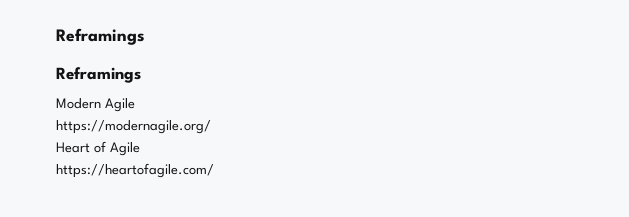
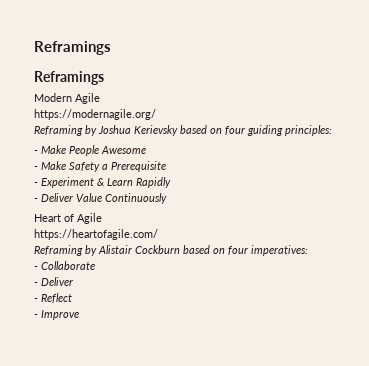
+ Reframing by Joshua Kerievsky based on four guiding principles:
+ - Make People Awesome
+ - Make Safety a Prerequisite
+ - Experiment & Learn Rapidly
+ - Deliver Value Continuously
  Heart of Agile
  https://heartofagile.com/
+ Reframing by Alistair Cockburn based on four imperatives:
+ - Collaborate
+ - Deliver
+ - Reflect
+ - Improve

